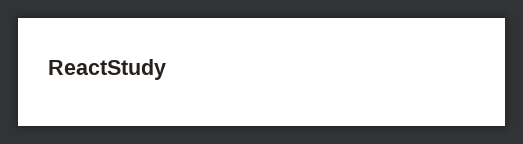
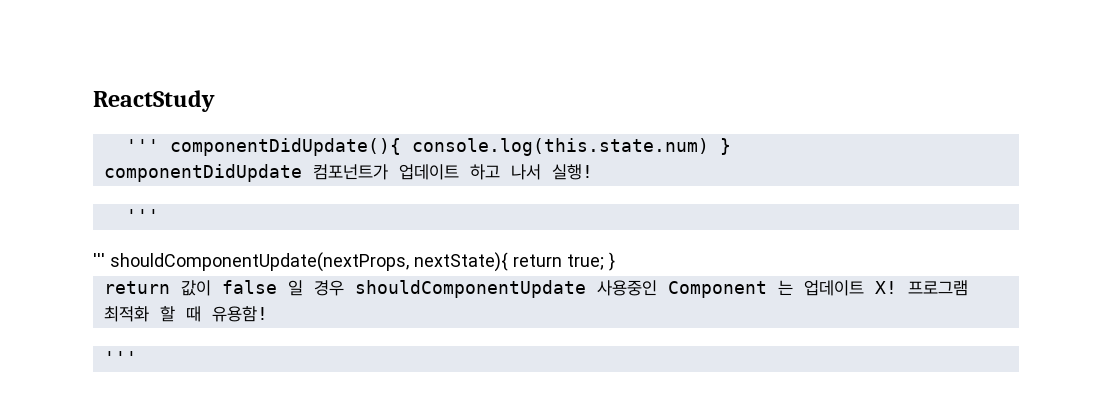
+ ''' componentDidUpdate(){ console.log(this.state.num) }
+ componentDidUpdate 컴포넌트가 업데이트 하고 나서 실행!
+ '''
+ ''' shouldComponentUpdate(nextProps, nextState){ return true; }
+ return 값이 false 일 경우 shouldComponentUpdate 사용중인 Component 는 업데이트 X! 프로그램 최적화 할 때 유용함!
+ '''

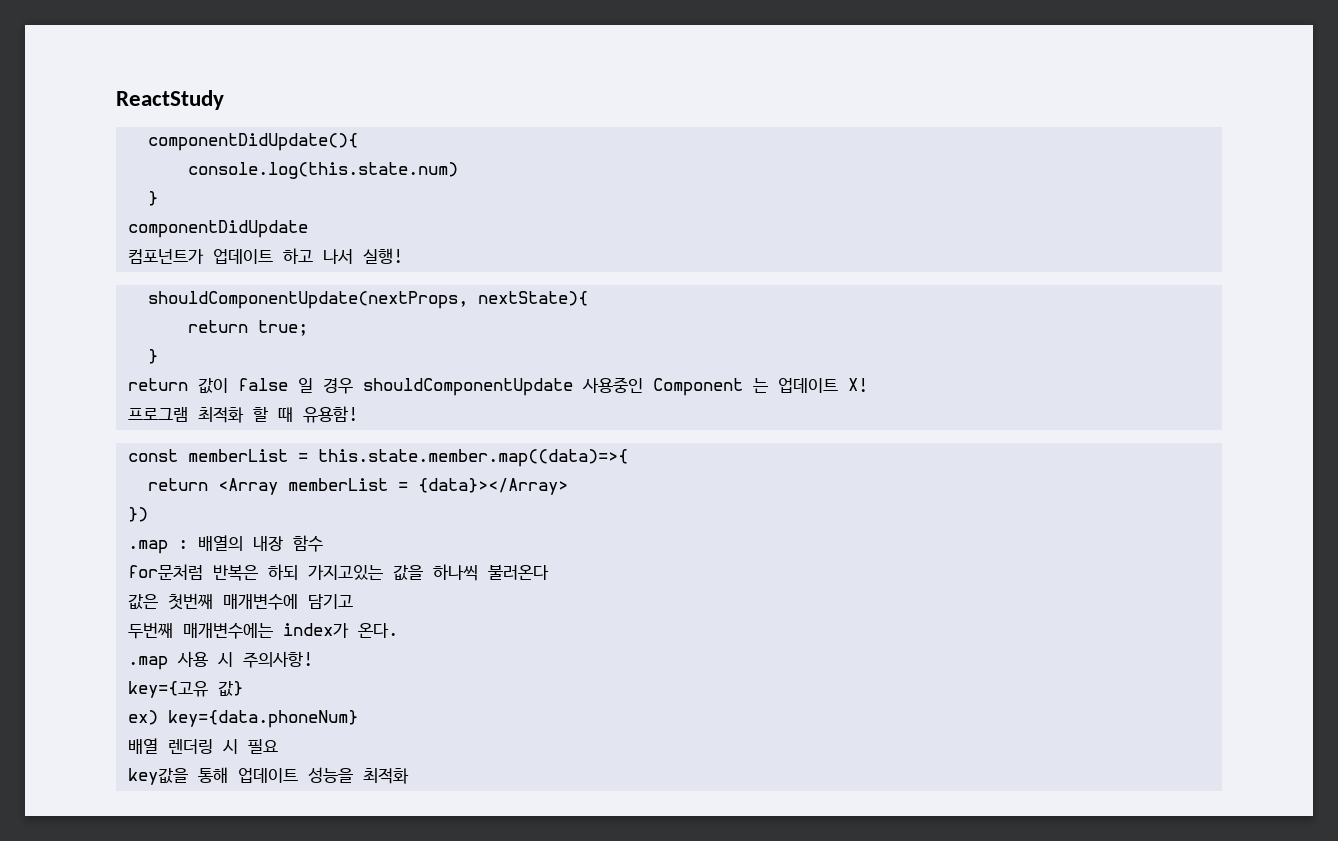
- ''' componentDidUpdate(){ console.log(this.state.num) }
+ componentDidUpdate(){
+ console.log(this.state.num)
+ }
- componentDidUpdate 컴포넌트가 업데이트 하고 나서 실행!
- '''
- ''' shouldComponentUpdate(nextProps, nextState){ return true; }
+ componentDidUpdate
+ 컴포넌트가 업데이트 하고 나서 실행!
+ shouldComponentUpdate(nextProps, nextState){
+ return true;
+ }
- return 값이 false 일 경우 shouldComponentUpdate 사용중인 Component 는 업데이트 X! 프로그램 최적화 할 때 유용함!
- '''
+ return 값이 false 일 경우 shouldComponentUpdate 사용중인 Component 는 업데이트 X!
+ 프로그램 최적화 할 때 유용함!
+ const memberList = this.state.member.map((data)=>{
+ return <Array memberList = {data}></Array>
+ })
+ .map : 배열의 내장 함수
+ for문처럼 반복은 하되 가지고있는 값을 하나씩 불러온다
+ 값은 첫번째 매개변수에 담기고
+ 두번째 매개변수에는 index가 온다.
+ .map 사용 시 주의사항!
+ key={고유 값}
+ ex) key={data.phoneNum}
+ 배열 렌더링 시 필요
+ key값을 통해 업데이트 성능을 최적화

